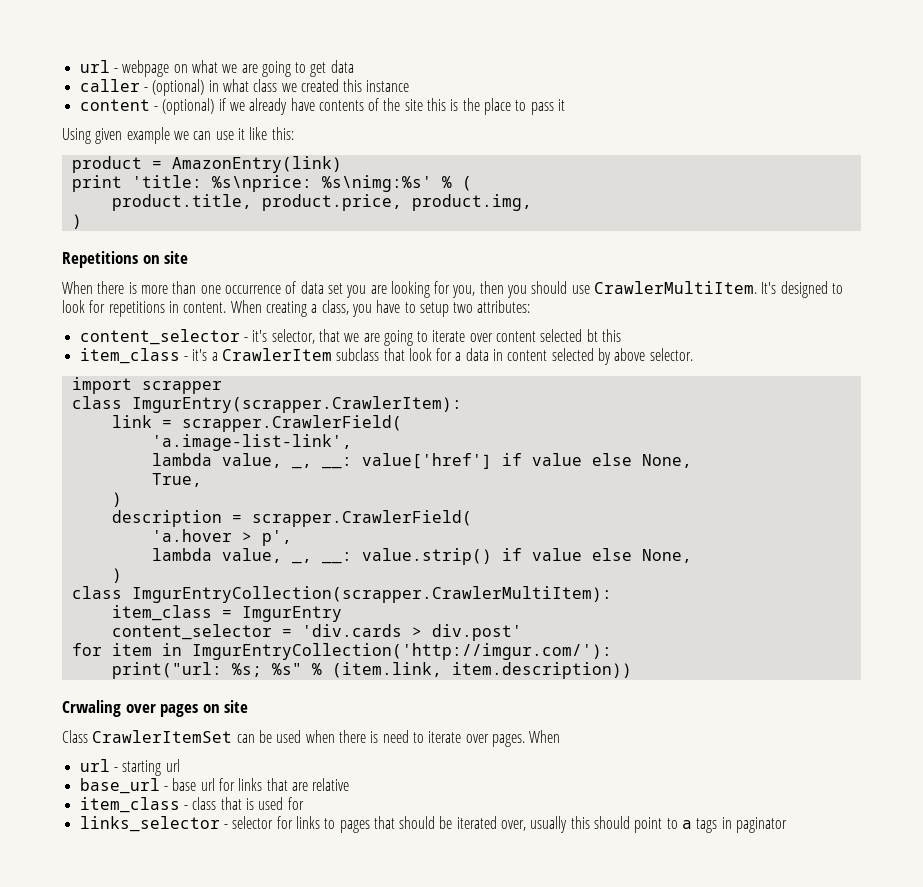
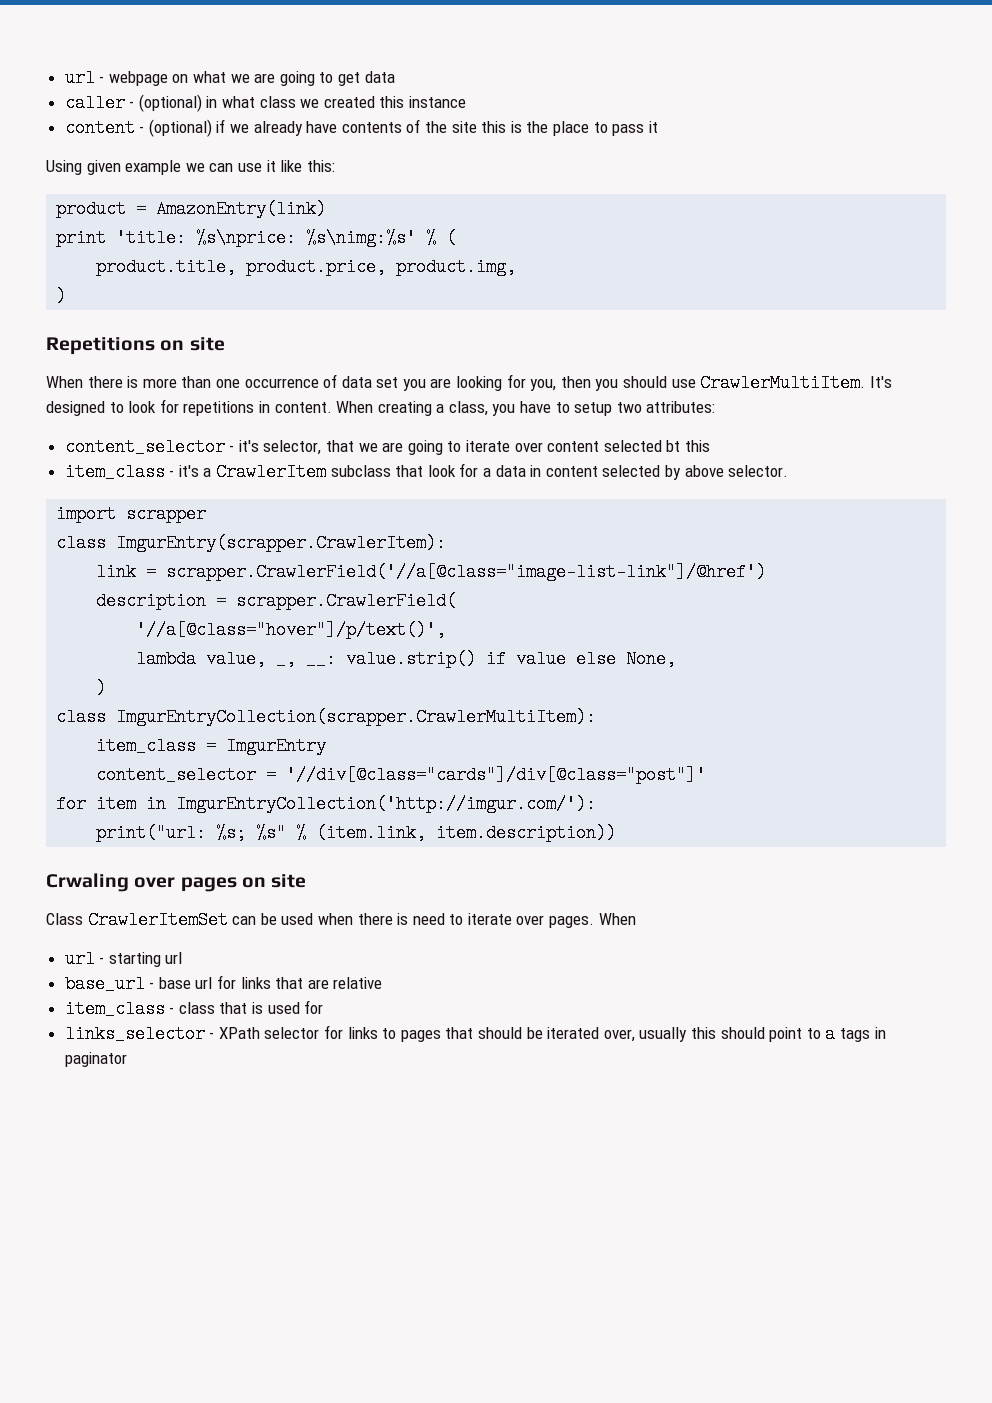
- link = scrapper.CrawlerField(
- 'a.image-list-link',
- lambda value, _, __: value['href'] if value else None,
- True,
- )
+ link = scrapper.CrawlerField('//a[@class="image-list-link"]/@href')
- 'a.hover > p',
+ '//a[@class="hover"]/p/text()',
- content_selector = 'div.cards > div.post'
+ content_selector = '//div[@class="cards"]/div[@class="post"]'
- links_selector - selector for links to pages that should be iterated over, usually this should point to a tags in paginator
+ links_selector - XPath selector for links to pages that should be iterated over, usually this should point to a tags in paginator

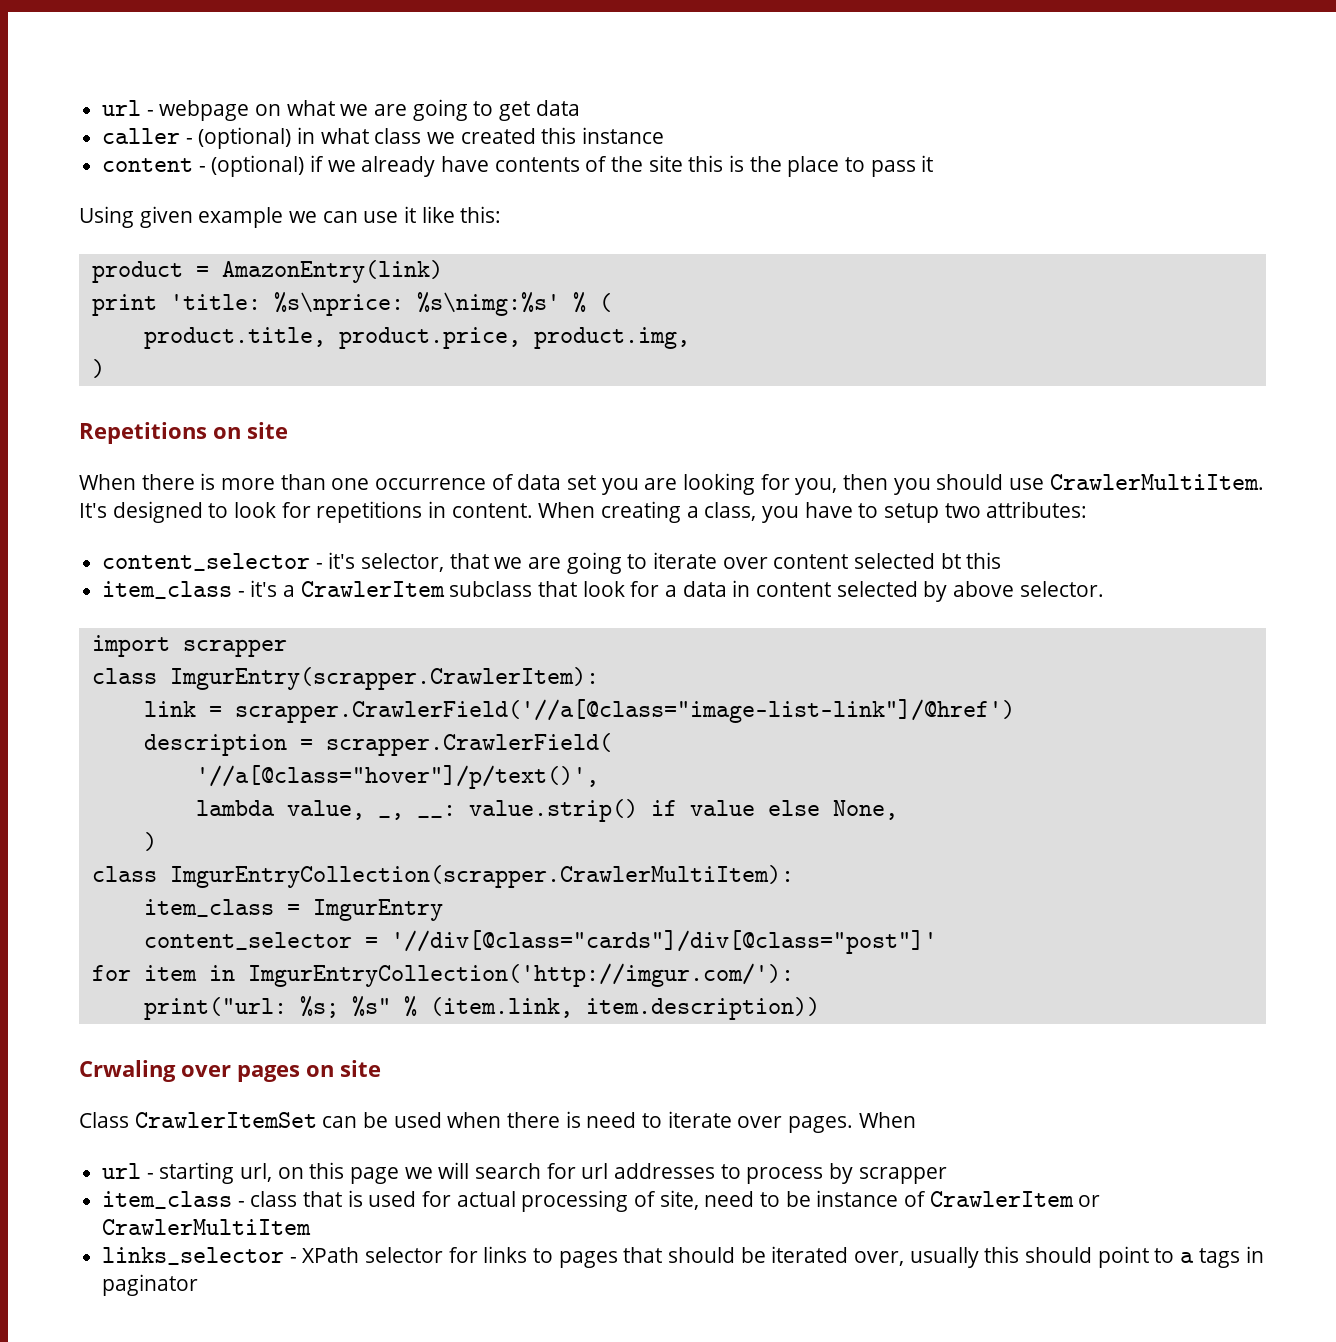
- url - starting url
- base_url - base url for links that are relative
+ url - starting url, on this page we will search for url addresses to process by scrapper
- item_class - class that is used for
+ item_class - class that is used for actual processing of site, need to be instance of CrawlerItem or CrawlerMultiItem

